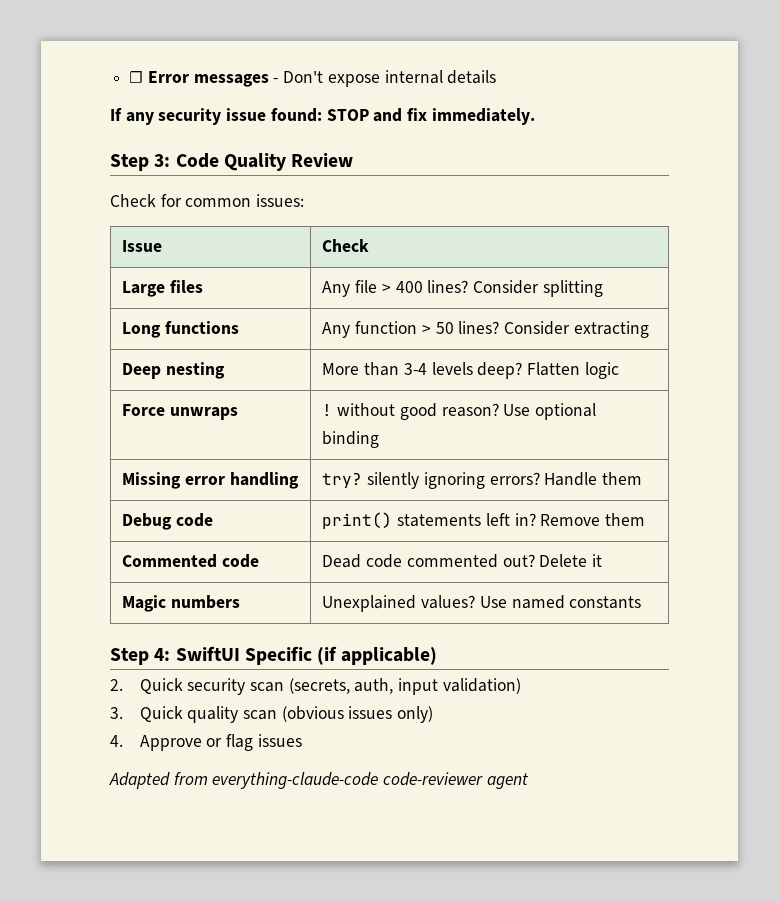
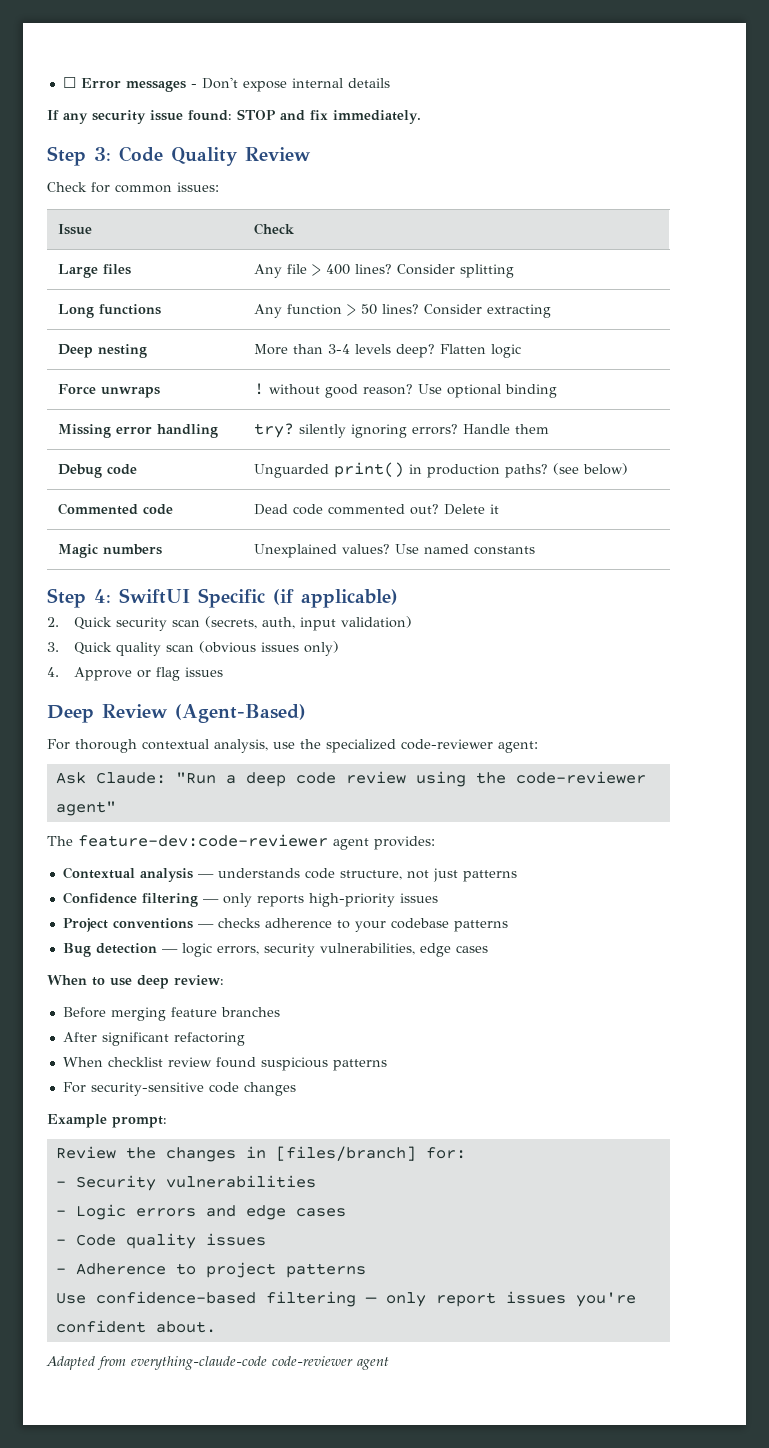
- Debug code | print() statements left in? Remove them
+ Debug code | Unguarded print() in production paths? (see below)
+ Deep Review (Agent-Based)
+ For thorough contextual analysis, use the specialized code-reviewer agent:
+ Ask Claude: "Run a deep code review using the code-reviewer agent"
+ The feature-dev:code-reviewer agent provides:
+ Contextual analysis — understands code structure, not just patterns
+ Confidence filtering — only reports high-priority issues
+ Project conventions — checks adherence to your codebase patterns
+ Bug detection — logic errors, security vulnerabilities, edge cases
+ When to use deep review:
+ Before merging feature branches
+ After significant refactoring
+ When checklist review found suspicious patterns
+ For security-sensitive code changes
+ Example prompt:
+ Review the changes in [files/branch] for:
+ - Security vulnerabilities
+ - Logic errors and edge cases
+ - Code quality issues
+ - Adherence to project patterns
+ Use confidence-based filtering — only report issues you're confident about.

